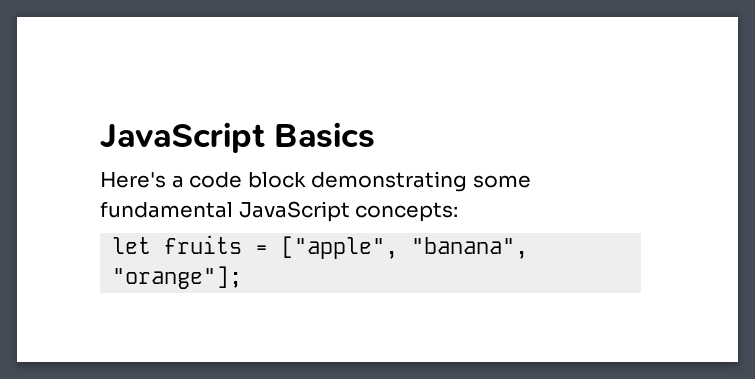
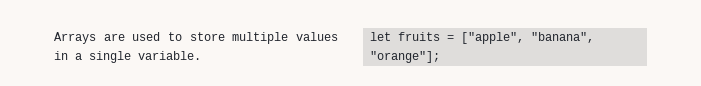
- JavaScript Basics
- Here's a code block demonstrating some fundamental JavaScript concepts:
+ Arrays are used to store multiple values in a single variable.

